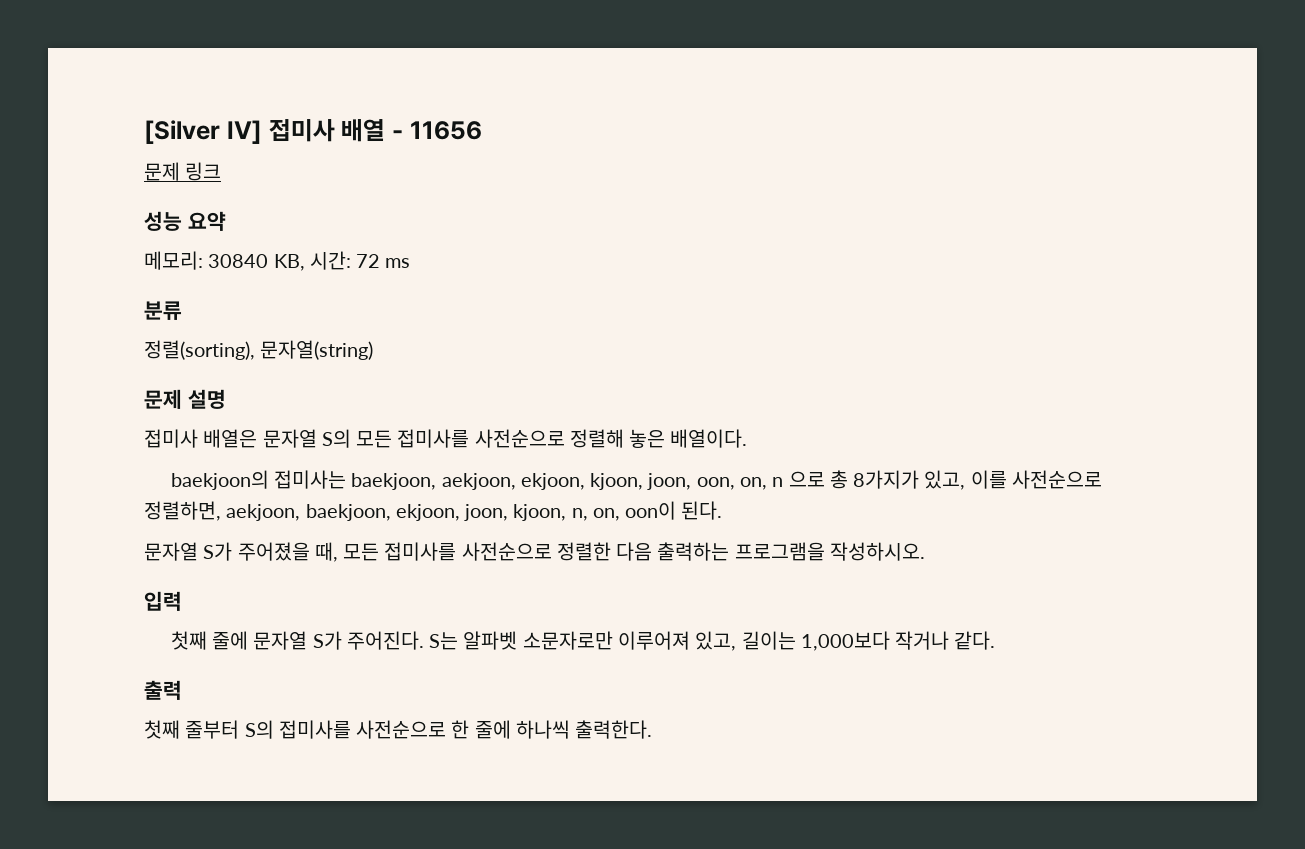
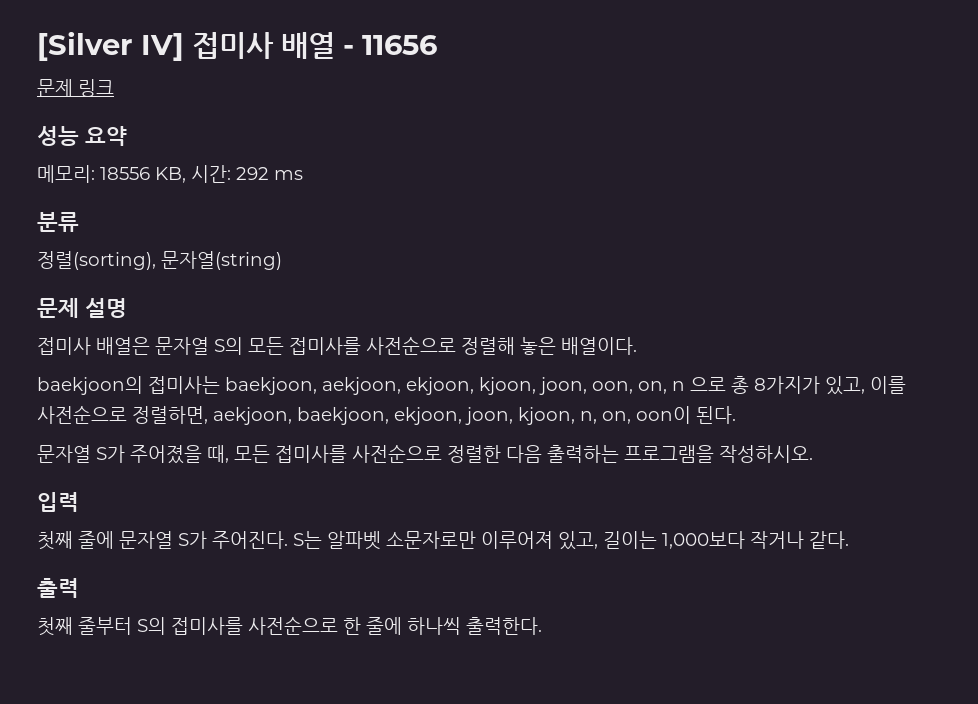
- 메모리: 30840 KB, 시간: 72 ms
+ 메모리: 18556 KB, 시간: 292 ms

